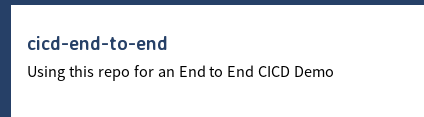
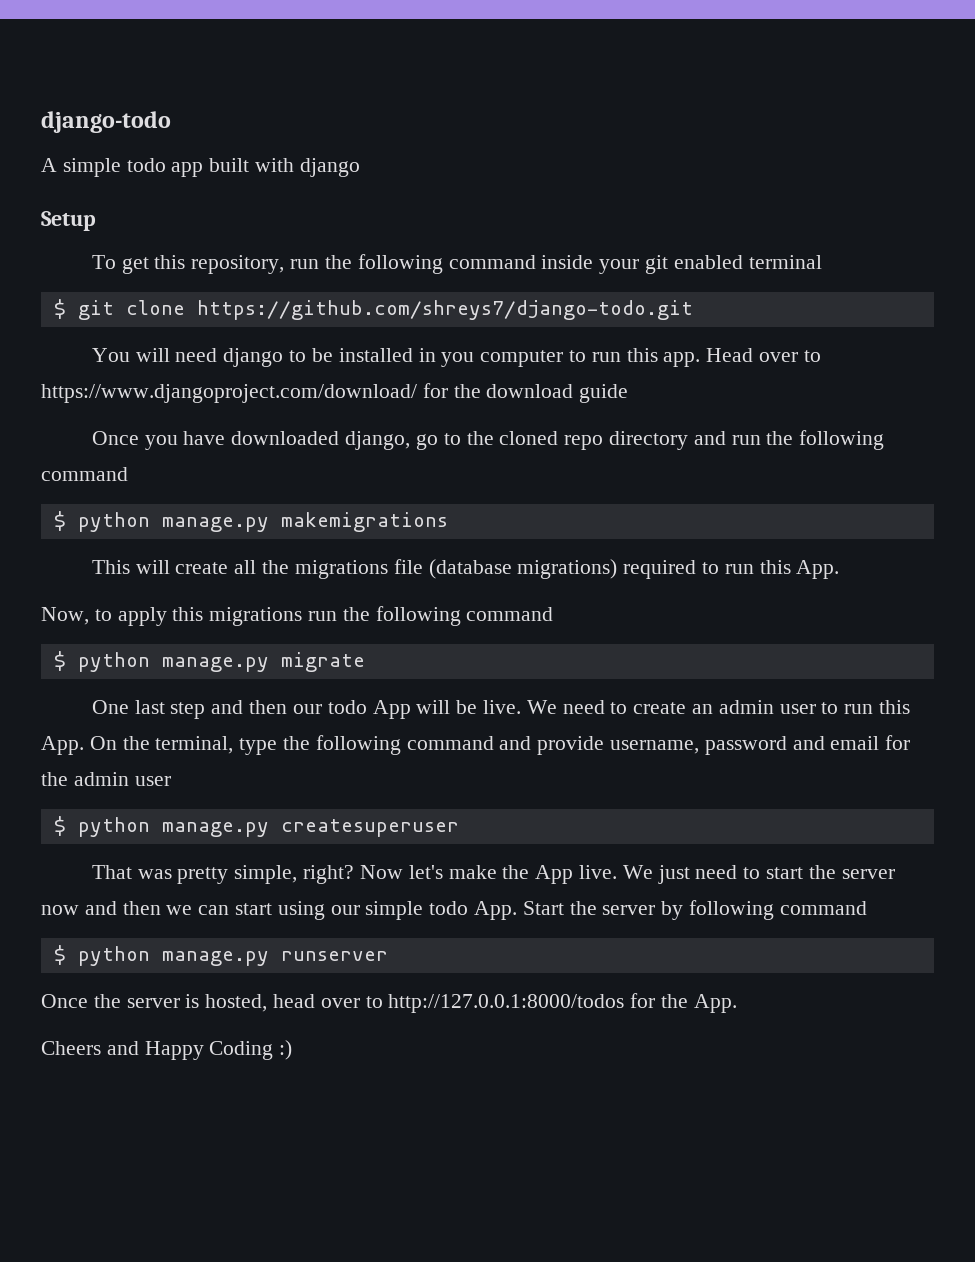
- cicd-end-to-end
- Using this repo for an End to End CICD Demo
+ django-todo
+ A simple todo app built with django
+ Setup
+ To get this repository, run the following command inside your git enabled terminal
+ $ git clone https://github.com/shreys7/django-todo.git
+ You will need django to be installed in you computer to run this app. Head over to https://www.djangoproject.com/download/ for the download guide
+ Once you have downloaded django, go to the cloned repo directory and run the following command
+ $ python manage.py makemigrations
+ This will create all the migrations file (database migrations) required to run this App.
+ Now, to apply this migrations run the following command
+ $ python manage.py migrate
+ One last step and then our todo App will be live. We need to create an admin user to run this App. On the terminal, type the following command and provide username, password and email for the admin user
+ $ python manage.py createsuperuser
+ That was pretty simple, right? Now let's make the App live. We just need to start the server now and then we can start using our simple todo App. Start the server by following command
+ $ python manage.py runserver
+ Once the server is hosted, head over to http://127.0.0.1:8000/todos for the App.
+ Cheers and Happy Coding :)

